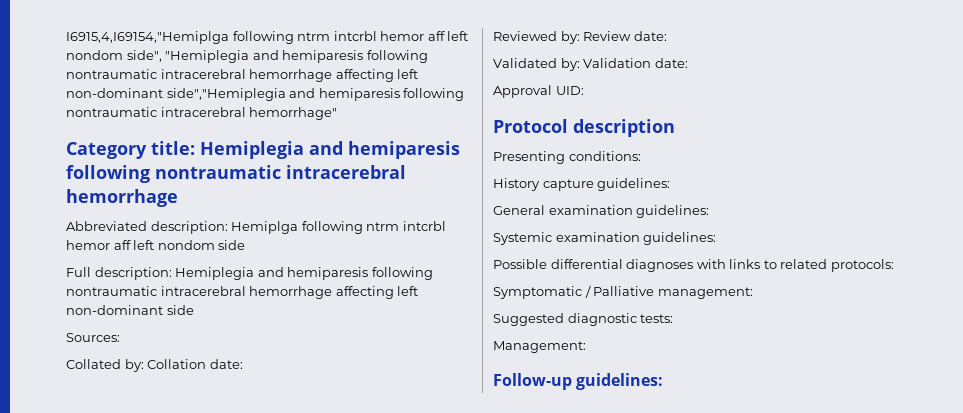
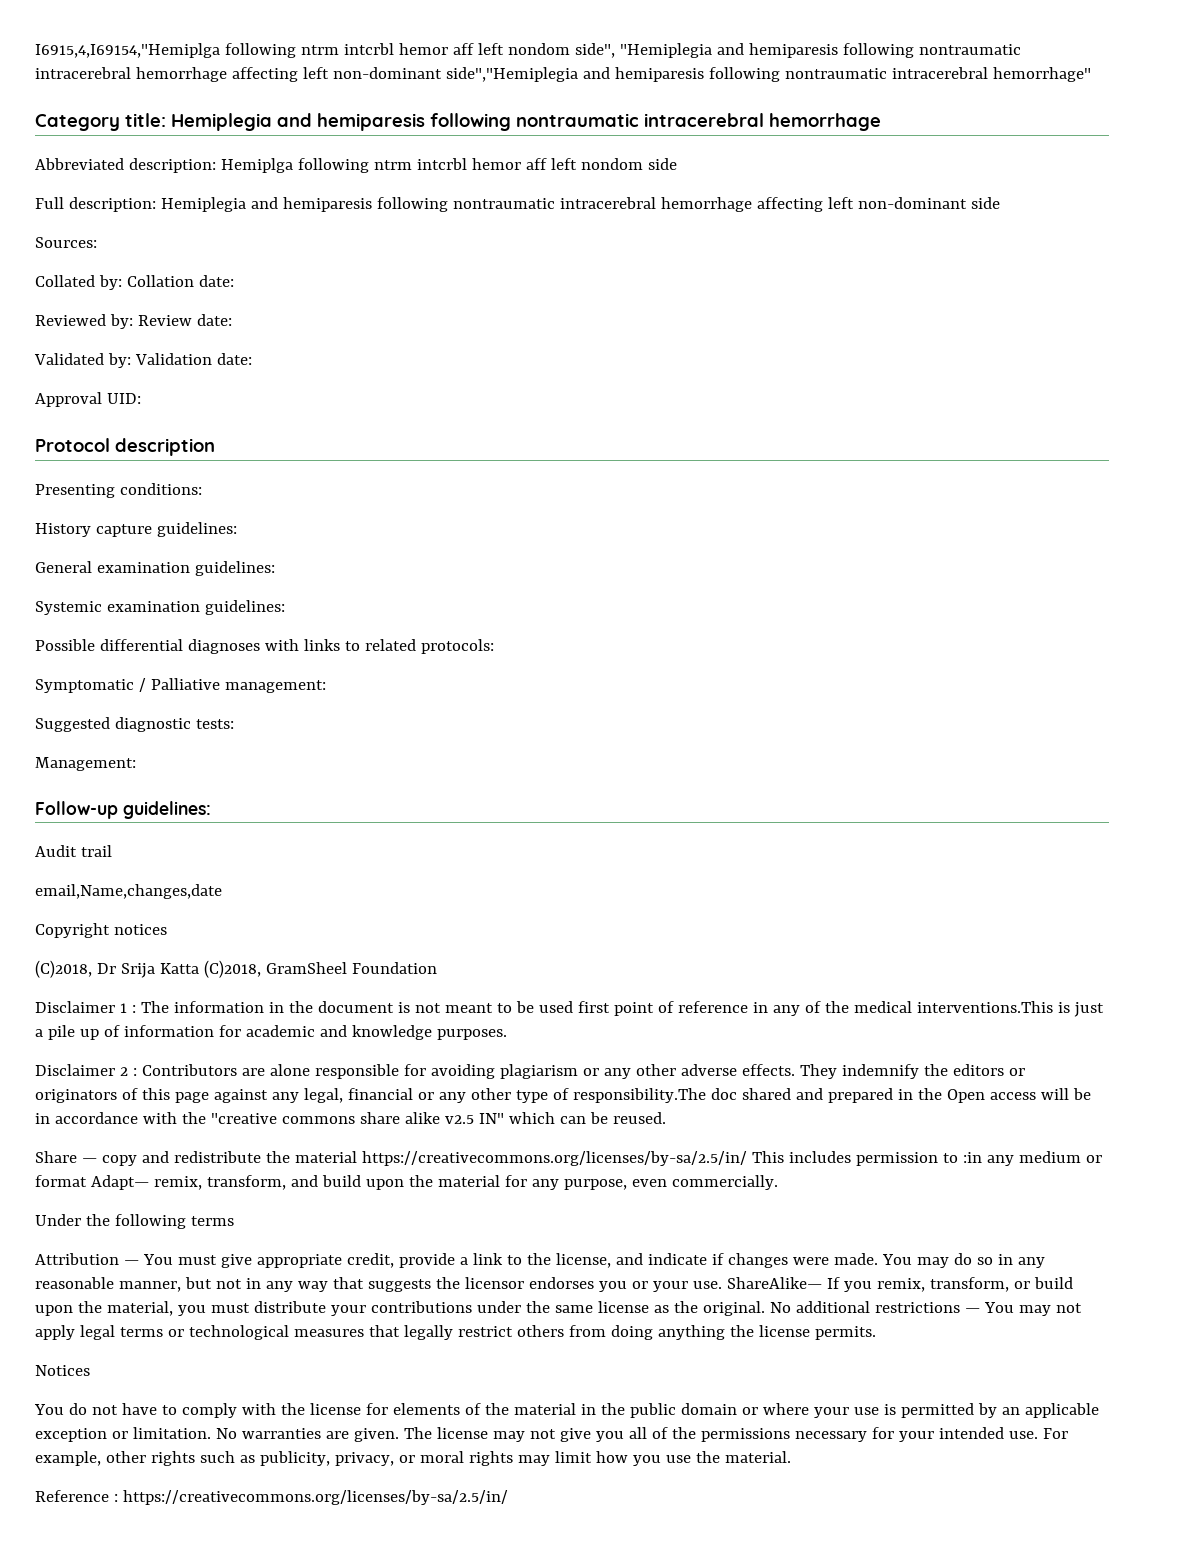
+ Audit trail
+ email,Name,changes,date
+ Copyright notices
+ (C)2018, Dr Srija Katta (C)2018, GramSheel Foundation
+ Disclaimer 1 : The information in the document is not meant to be used first point of reference in any of the medical interventions.This is just a pile up of information for academic and knowledge purposes.
+ Disclaimer 2 : Contributors are alone responsible for avoiding plagiarism or any other adverse effects. They indemnify the editors or originators of this page against any legal, financial or any other type of responsibility.The doc shared and prepared in the Open access will be in accordance with the "creative commons share alike v2.5 IN" which can be reused.
+ Share — copy and redistribute the material https://creativecommons.org/licenses/by-sa/2.5/in/ This includes permission to :in any medium or format Adapt— remix, transform, and build upon the material for any purpose, even commercially.
+ Under the following terms
+ Attribution — You must give appropriate credit, provide a link to the license, and indicate if changes were made. You may do so in any reasonable manner, but not in any way that suggests the licensor endorses you or your use. ShareAlike— If you remix, transform, or build upon the material, you must distribute your contributions under the same license as the original. No additional restrictions — You may not apply legal terms or technological measures that legally restrict others from doing anything the license permits.
+ Notices
+ You do not have to comply with the license for elements of the material in the public domain or where your use is permitted by an applicable exception or limitation. No warranties are given. The license may not give you all of the permissions necessary for your intended use. For example, other rights such as publicity, privacy, or moral rights may limit how you use the material.
+ Reference : https://creativecommons.org/licenses/by-sa/2.5/in/

